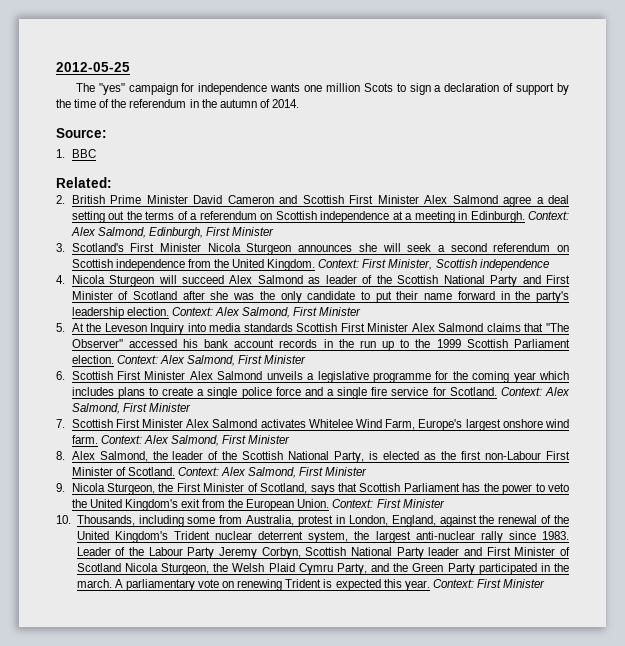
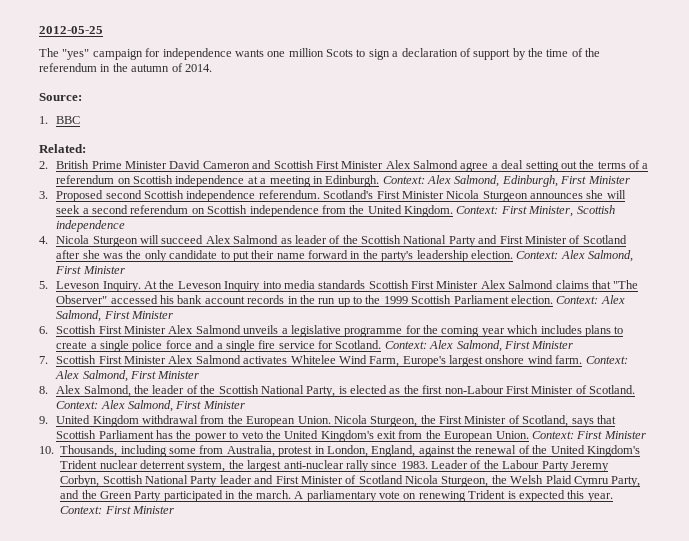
- 3. Scotland's First Minister Nicola Sturgeon announces she will seek a second referendum on Scottish independence from the United Kingdom.
+ 3. Proposed second Scottish independence referendum. Scotland's First Minister Nicola Sturgeon announces she will seek a second referendum on Scottish independence from the United Kingdom.
- 5. At the Leveson Inquiry into media standards Scottish First Minister Alex Salmond claims that ''The Observer'' accessed his bank account records in the run up to the 1999 Scottish Parliament election.
+ 5. Leveson Inquiry. At the Leveson Inquiry into media standards Scottish First Minister Alex Salmond claims that "The Observer" accessed his bank account records in the run up to the 1999 Scottish Parliament election.
- 9. Nicola Sturgeon, the First Minister of Scotland, says that Scottish Parliament has the power to veto the United Kingdom's exit from the European Union.
+ 9. United Kingdom withdrawal from the European Union. Nicola Sturgeon, the First Minister of Scotland, says that Scottish Parliament has the power to veto the United Kingdom's exit from the European Union.

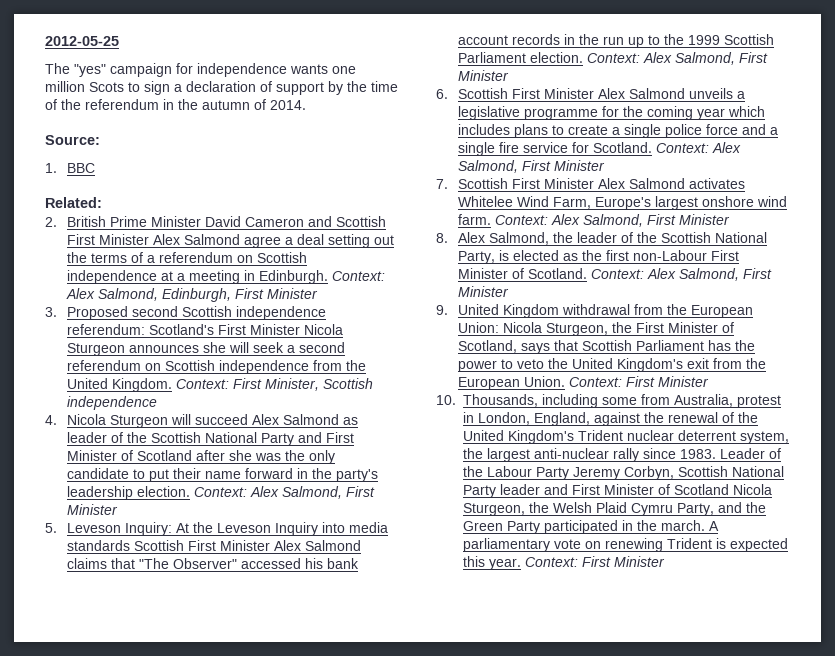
- 3. Proposed second Scottish independence referendum. Scotland's First Minister Nicola Sturgeon announces she will seek a second referendum on Scottish independence from the United Kingdom.
+ 3. Proposed second Scottish independence referendum: Scotland's First Minister Nicola Sturgeon announces she will seek a second referendum on Scottish independence from the United Kingdom.
- 5. Leveson Inquiry. At the Leveson Inquiry into media standards Scottish First Minister Alex Salmond claims that "The Observer" accessed his bank account records in the run up to the 1999 Scottish Parliament election.
+ 5. Leveson Inquiry: At the Leveson Inquiry into media standards Scottish First Minister Alex Salmond claims that "The Observer" accessed his bank account records in the run up to the 1999 Scottish Parliament election.
- 9. United Kingdom withdrawal from the European Union. Nicola Sturgeon, the First Minister of Scotland, says that Scottish Parliament has the power to veto the United Kingdom's exit from the European Union.
+ 9. United Kingdom withdrawal from the European Union: Nicola Sturgeon, the First Minister of Scotland, says that Scottish Parliament has the power to veto the United Kingdom's exit from the European Union.

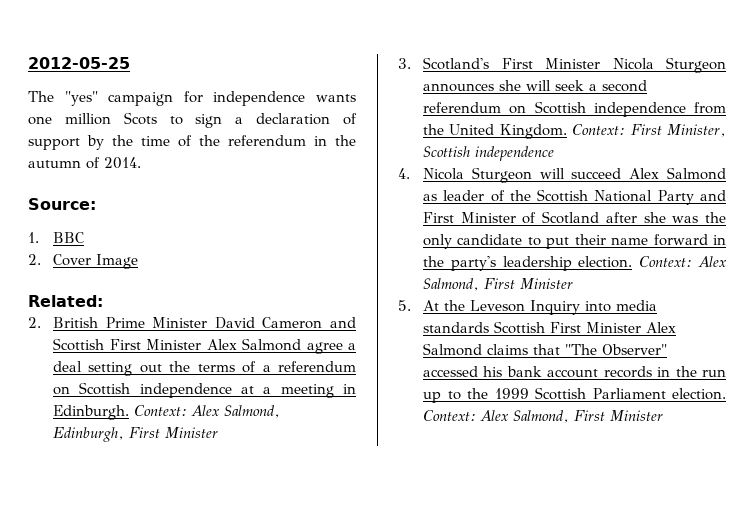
+ 2. Cover Image
- 3. Proposed second Scottish independence referendum: Scotland's First Minister Nicola Sturgeon announces she will seek a second referendum on Scottish independence from the United Kingdom.
+ 3. Scotland's First Minister Nicola Sturgeon announces she will seek a second referendum on Scottish independence from the United Kingdom.
- 5. Leveson Inquiry: At the Leveson Inquiry into media standards Scottish First Minister Alex Salmond claims that "The Observer" accessed his bank account records in the run up to the 1999 Scottish Parliament election.
+ 5. At the Leveson Inquiry into media standards Scottish First Minister Alex Salmond claims that "The Observer" accessed his bank account records in the run up to the 1999 Scottish Parliament election.
- 6. Scottish First Minister Alex Salmond unveils a legislative programme for the coming year which includes plans to create a single police force and a single fire service for Scotland. Context: Alex Salmond, First Minister
- 7. Scottish First Minister Alex Salmond activates Whitelee Wind Farm, Europe's largest onshore wind farm. Context: Alex Salmond, First Minister
- 8. Alex Salmond, the leader of the Scottish National Party, is elected as the first non-Labour First Minister of Scotland. Context: Alex Salmond, First Minister
- 9. United Kingdom withdrawal from the European Union: Nicola Sturgeon, the First Minister of Scotland, says that Scottish Parliament has the power to veto the United Kingdom's exit from the European Union. Context: First Minister
- 10. Thousands, including some from Australia, protest in London, England, against the renewal of the United Kingdom's Trident nuclear deterrent system, the largest anti-nuclear rally since 1983. Leader of the Labour Party Jeremy Corbyn, Scottish National Party leader and First Minister of Scotland Nicola Sturgeon, the Welsh Plaid Cymru Party, and the Green Party participated in the march. A parliamentary vote on renewing Trident is expected this year. Context: First Minister

